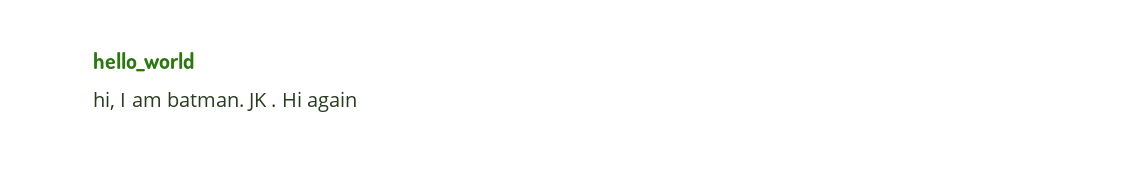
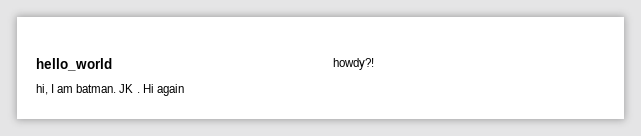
+ howdy?!

